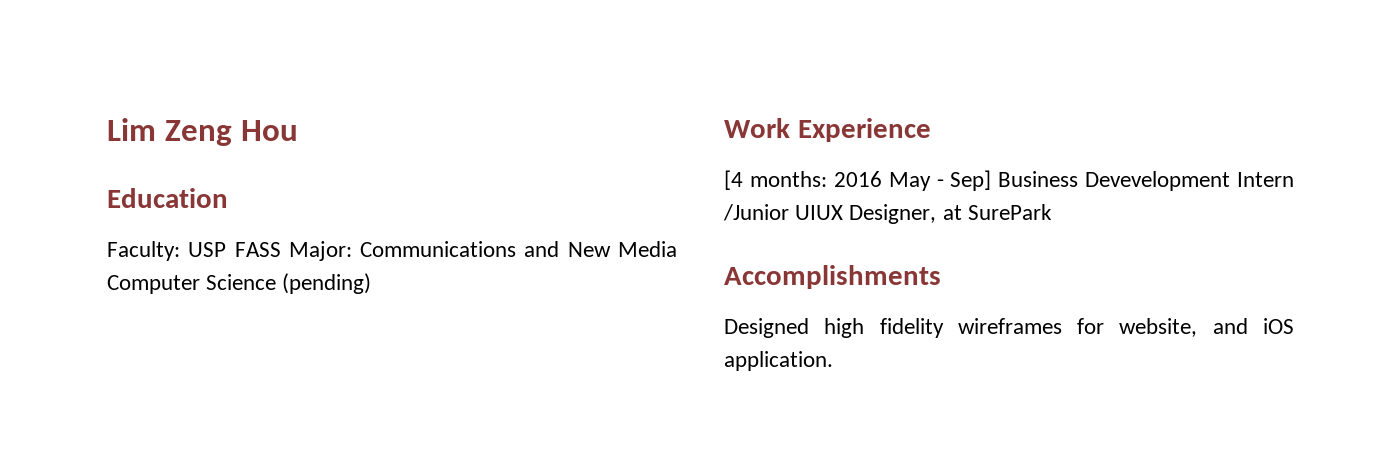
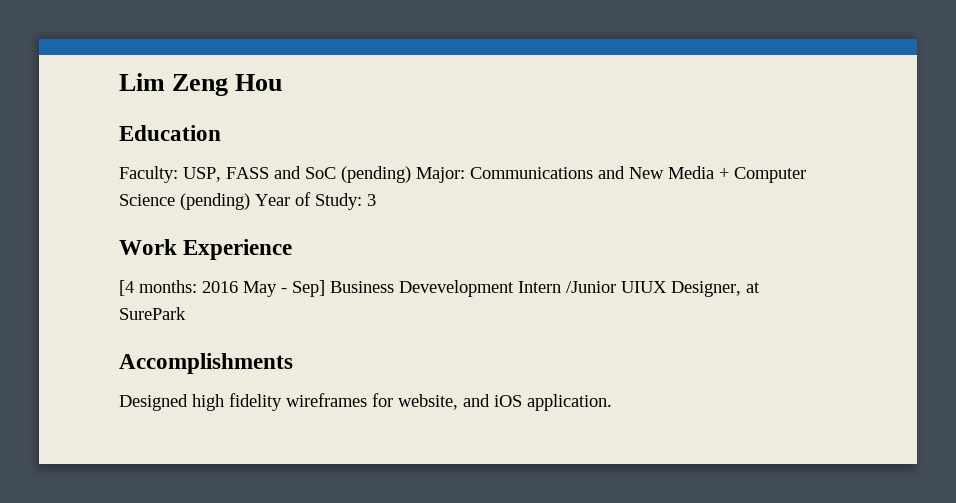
- Faculty: USP FASS Major: Communications and New Media Computer Science (pending)
+ Faculty: USP, FASS and SoC (pending) Major: Communications and New Media + Computer Science (pending) Year of Study: 3

